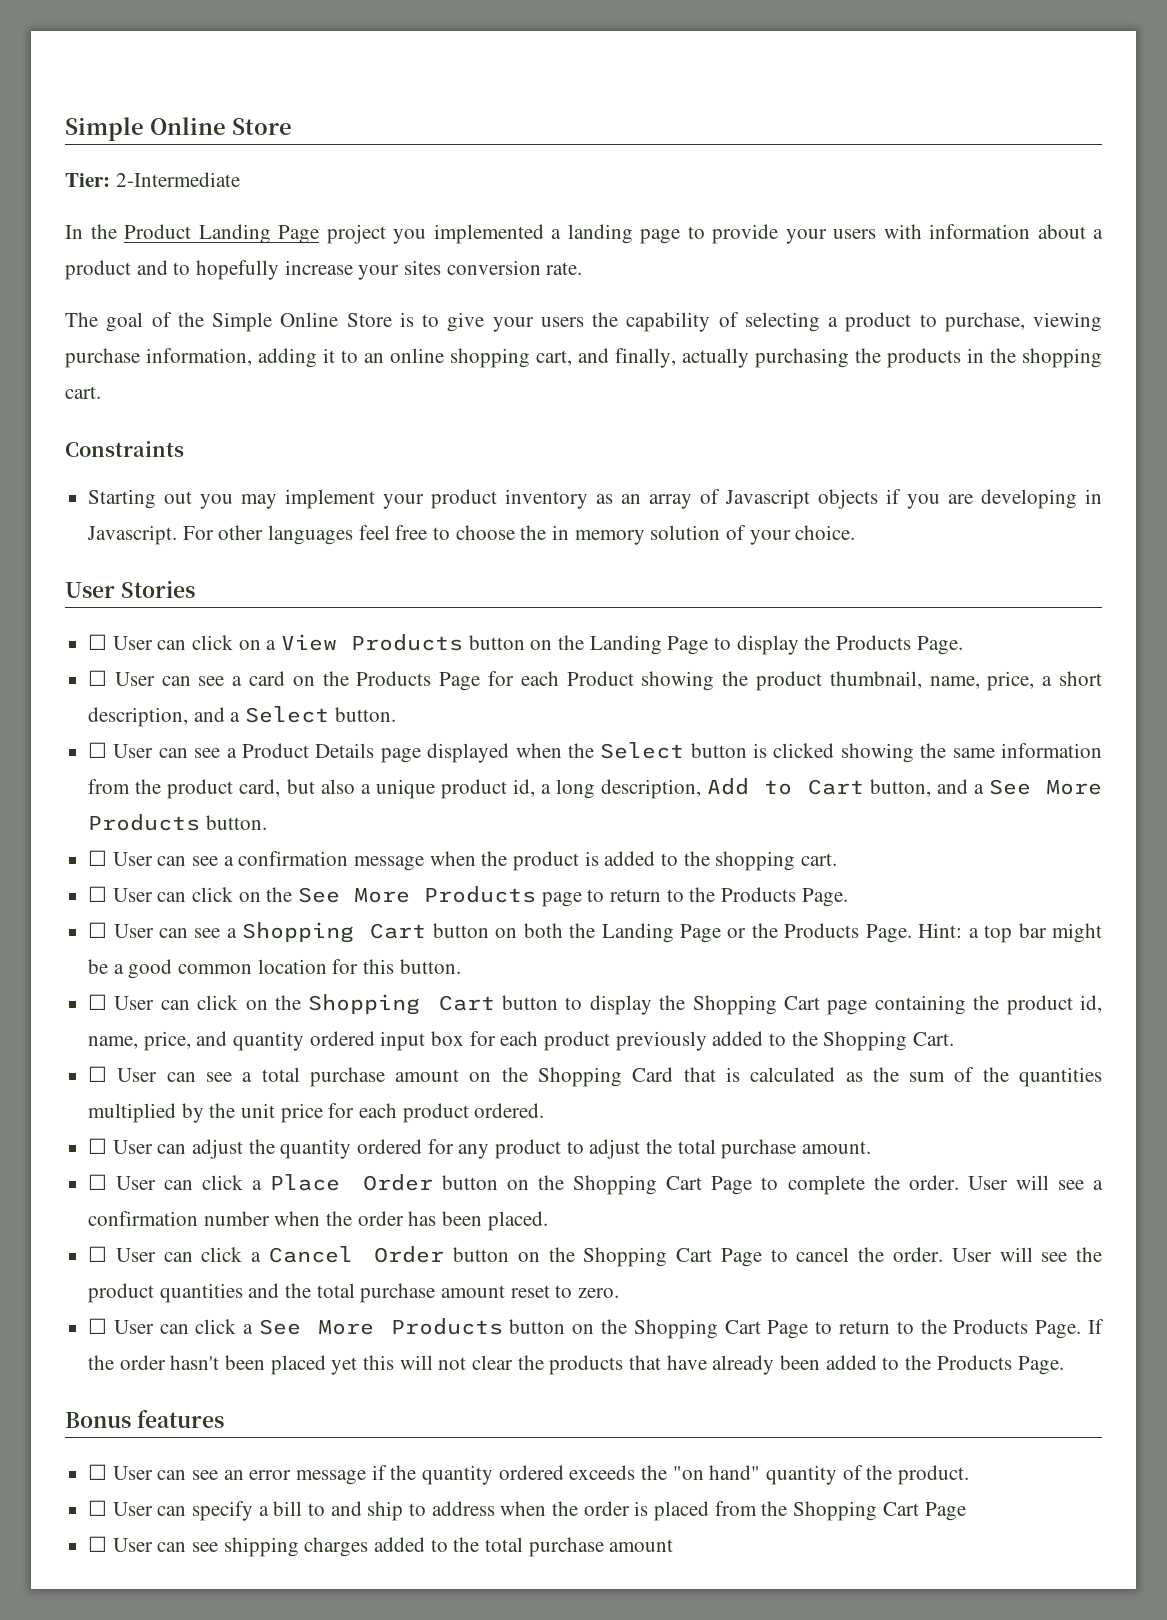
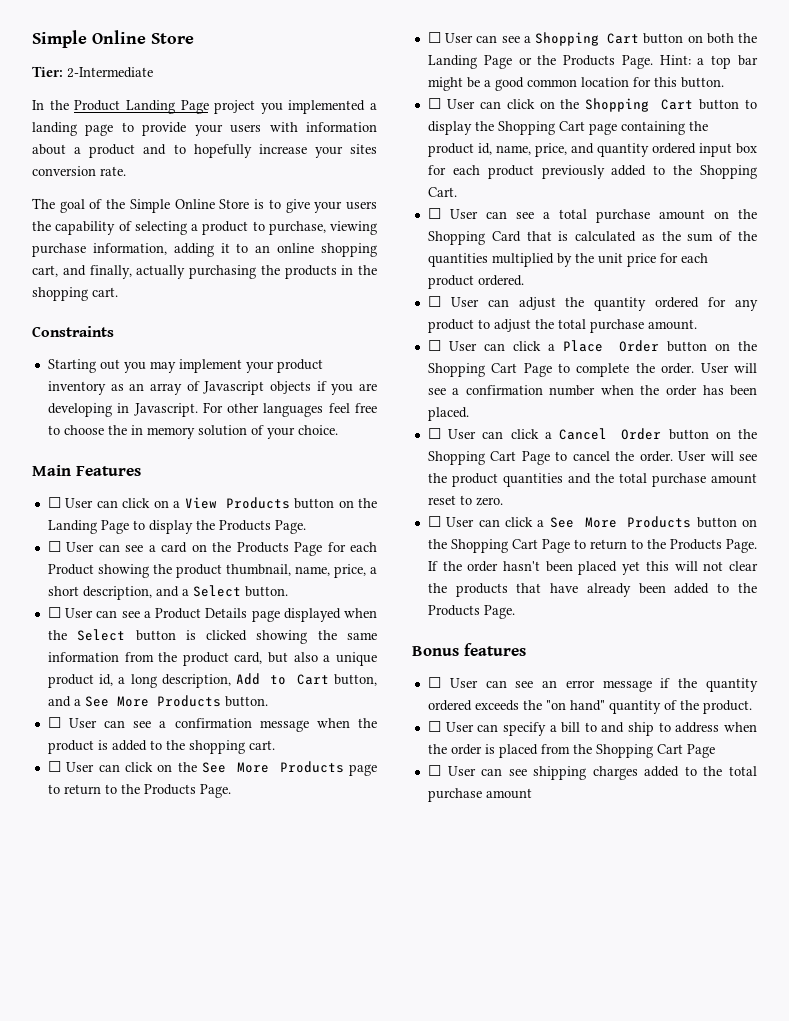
- User Stories
+ Main Features

